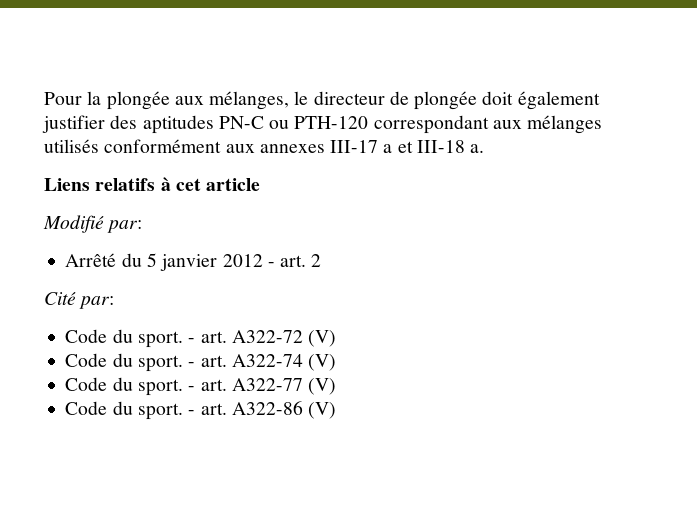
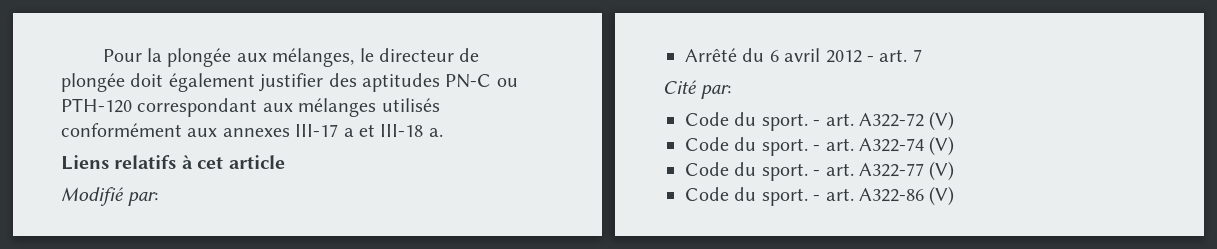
- Arrêté du 5 janvier 2012 - art. 2
+ Arrêté du 6 avril 2012 - art. 7

